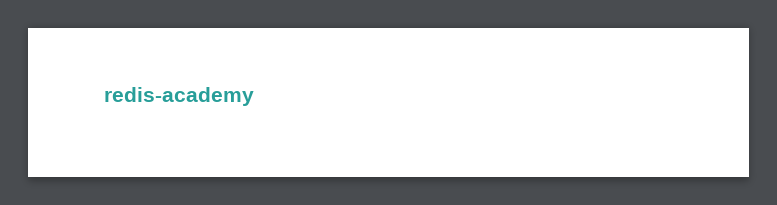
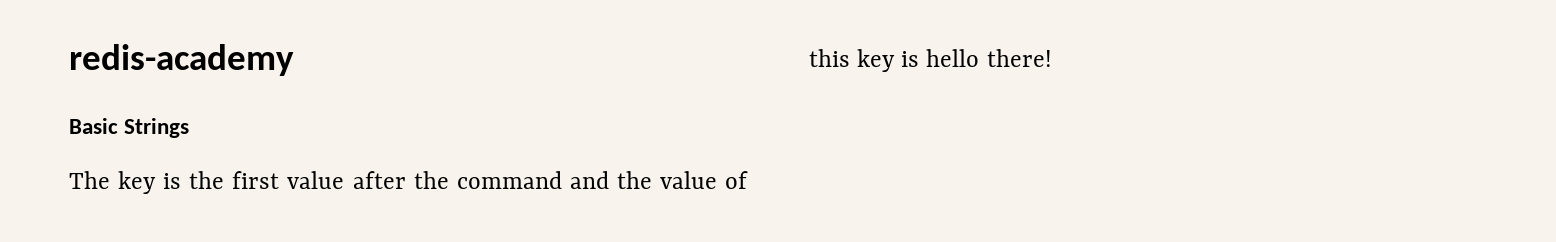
+ Basic Strings
+ The key is the first value after the command and the value of this key is hello there!

